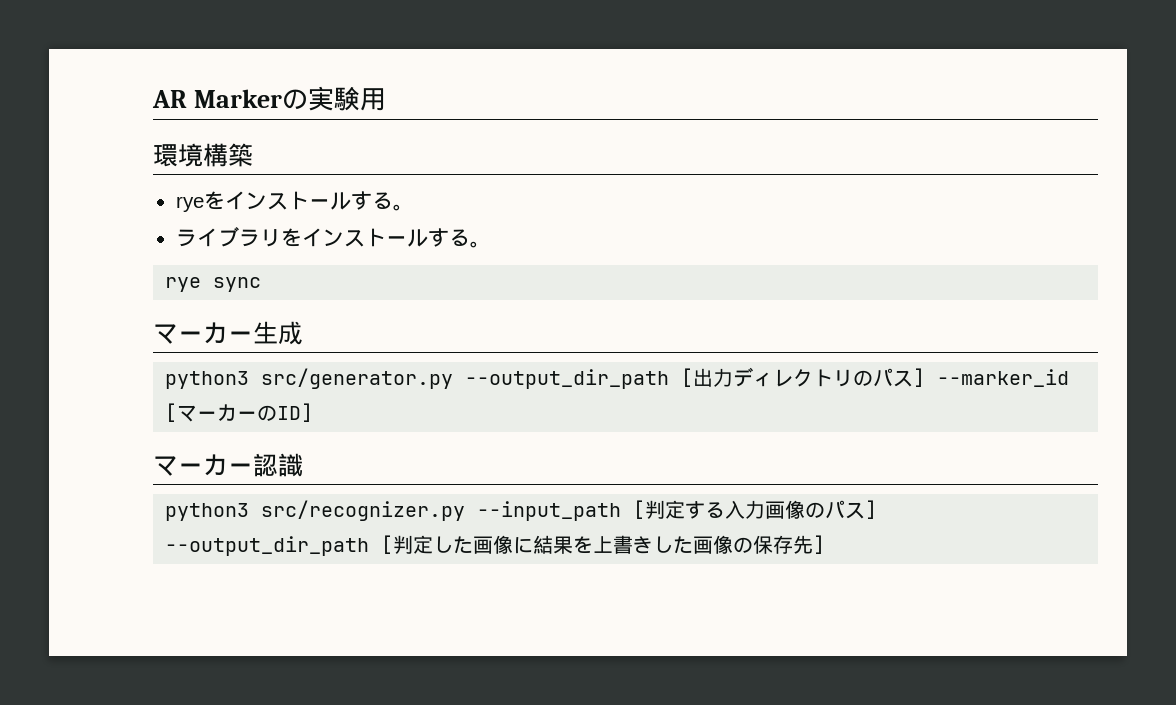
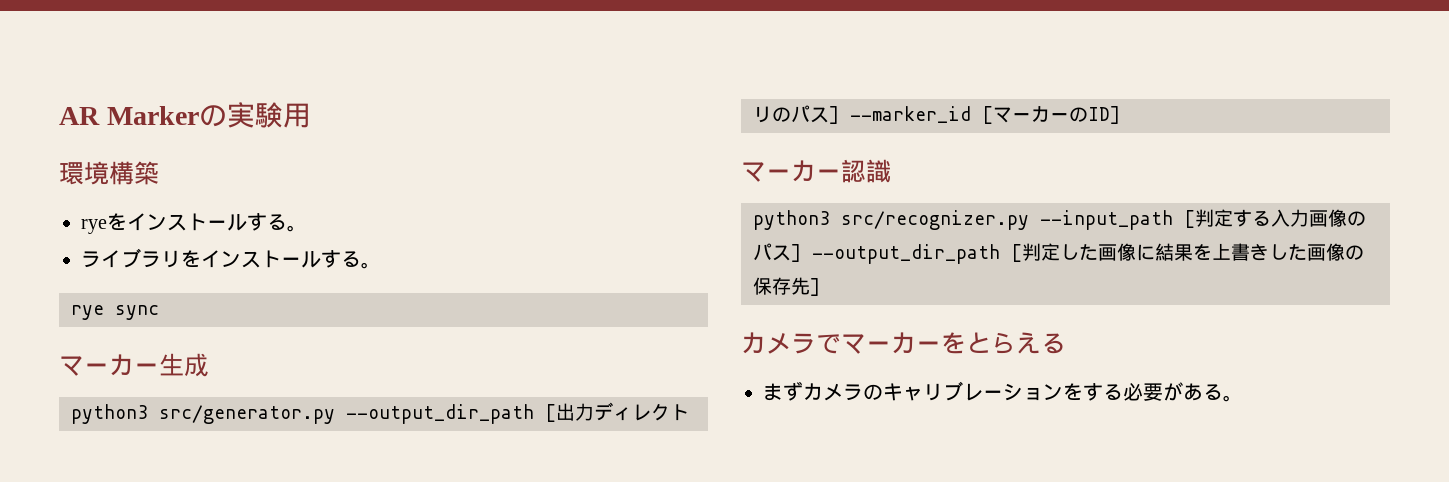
+ カメラでマーカーをとらえる
+ まずカメラのキャリブレーションをする必要がある。

